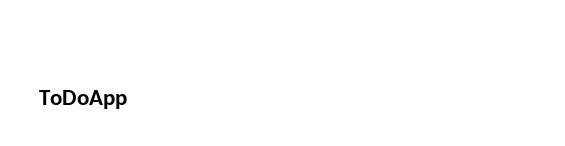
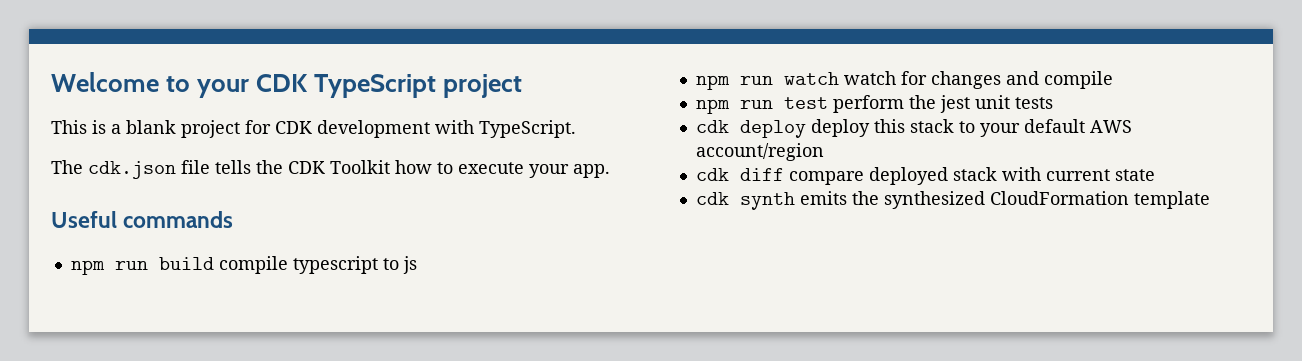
- ToDoApp
+ Welcome to your CDK TypeScript project
+ This is a blank project for CDK development with TypeScript.
+ The cdk.json file tells the CDK Toolkit how to execute your app.
+ Useful commands
+ npm run build compile typescript to js
+ npm run watch watch for changes and compile
+ npm run test perform the jest unit tests
+ cdk deploy deploy this stack to your default AWS account/region
+ cdk diff compare deployed stack with current state
+ cdk synth emits the synthesized CloudFormation template

